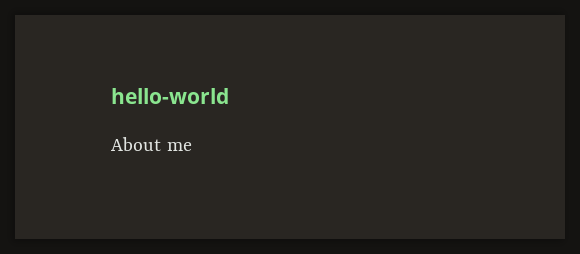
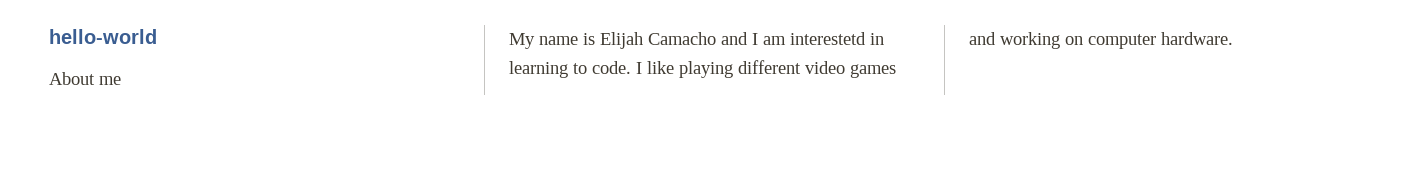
+ My name is Elijah Camacho and I am interestetd in learning to code. I like playing different video games and working on computer hardware.

